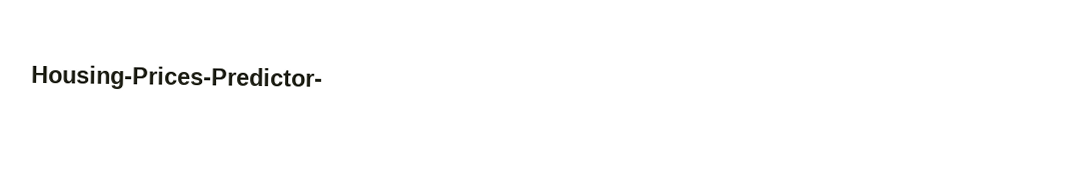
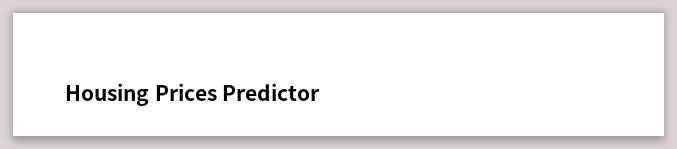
- Housing-Prices-Predictor-
+ Housing Prices Predictor

